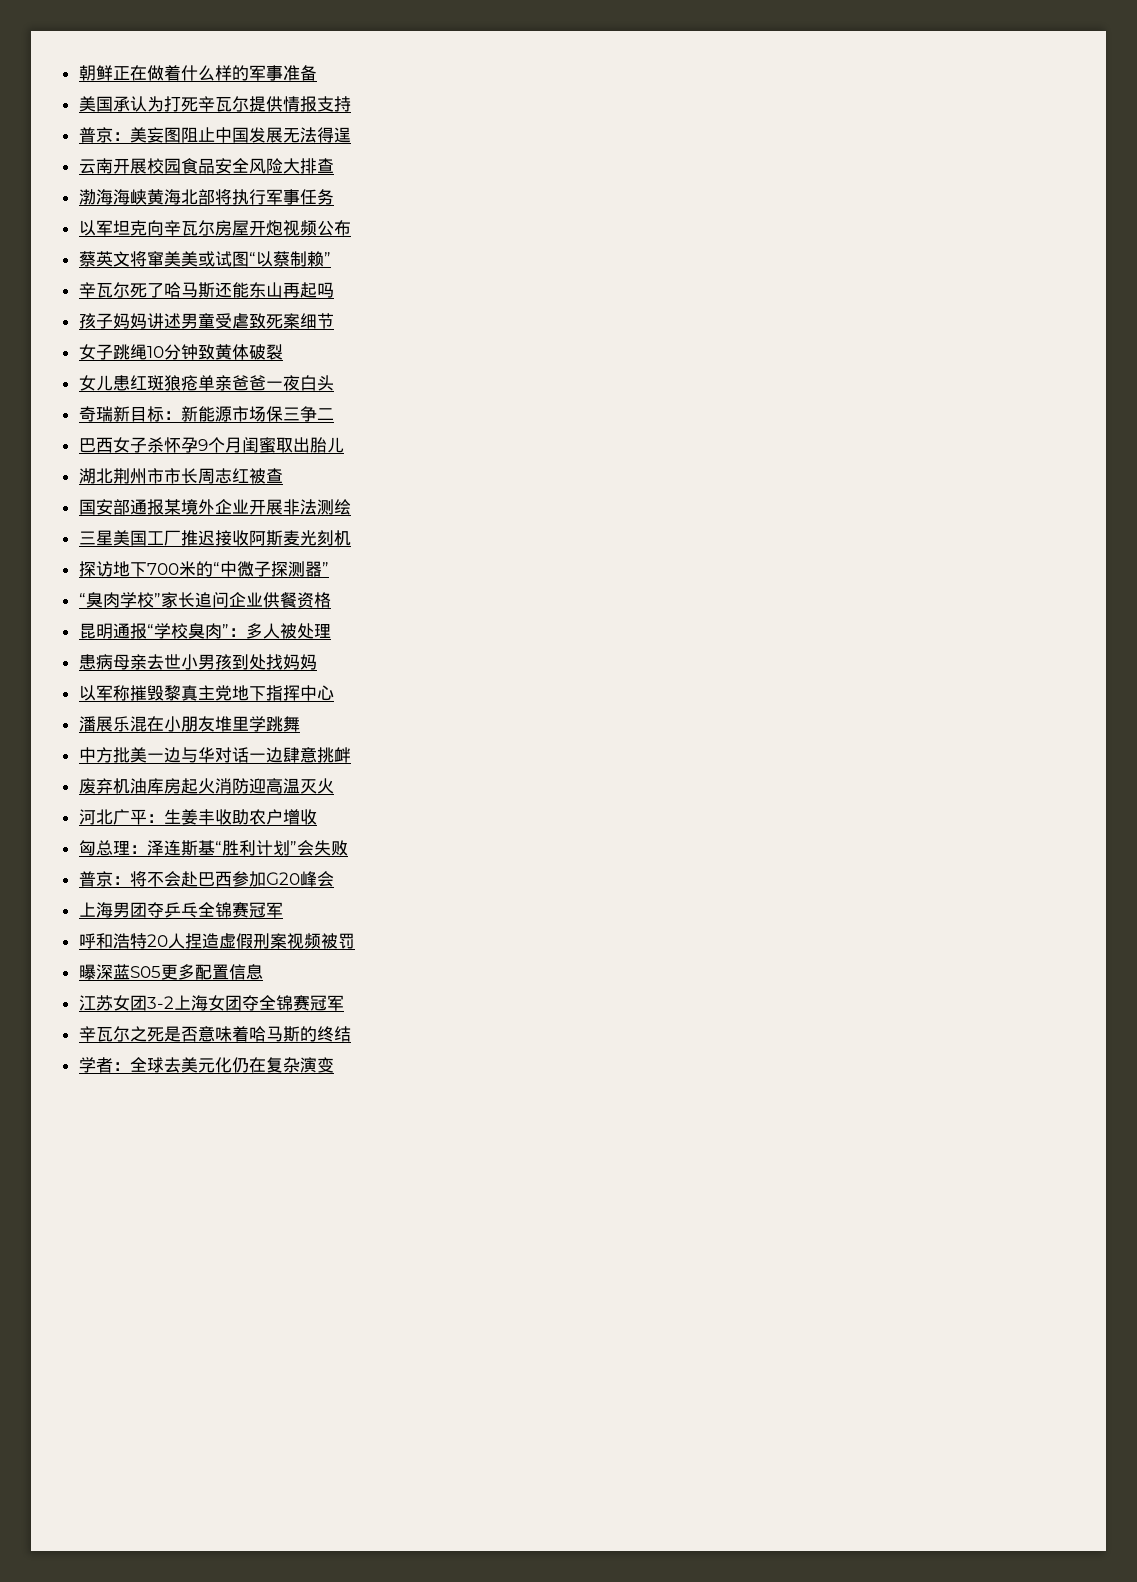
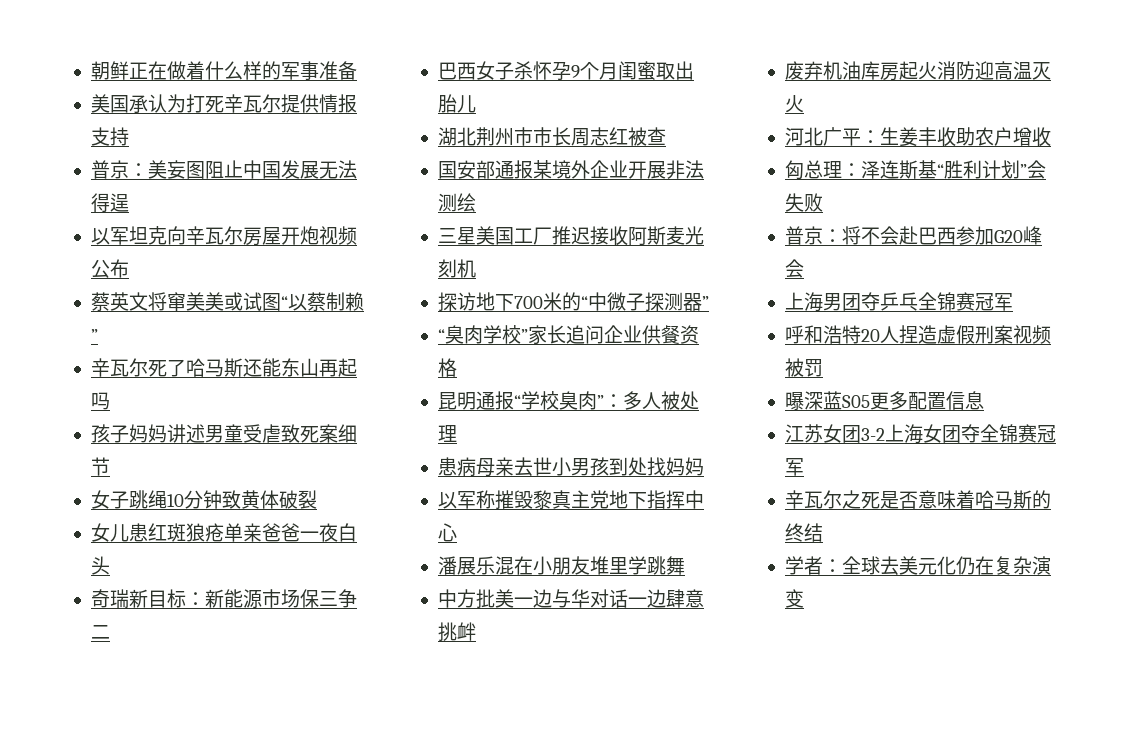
- 云南开展校园食品安全风险大排查
- 渤海海峡黄海北部将执行军事任务

